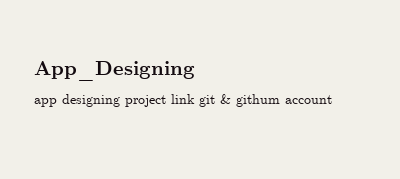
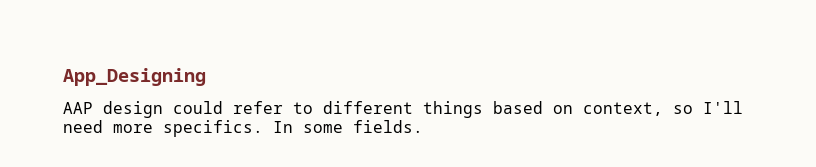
- app designing project link git & githum account
+ AAP design could refer to different things based on context, so I'll need more specifics. In some fields.

